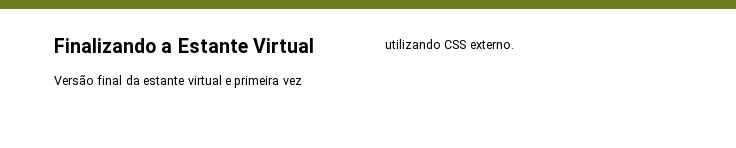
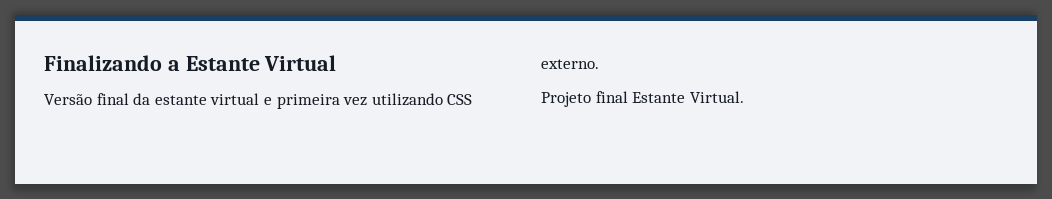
+ Projeto final Estante Virtual.

